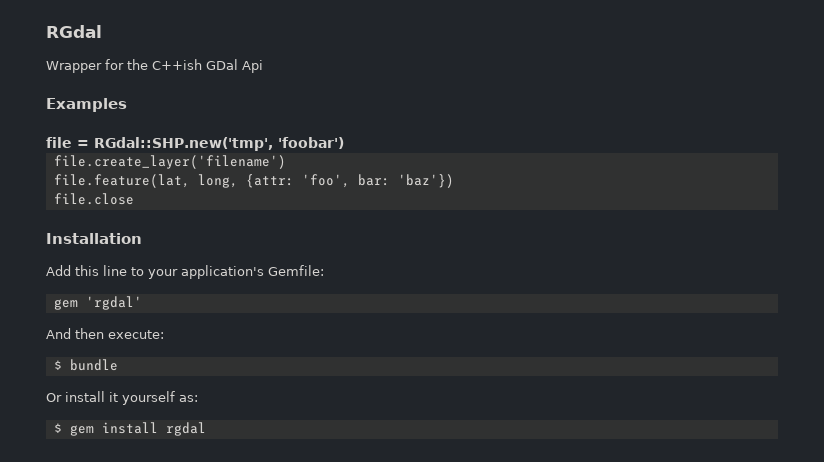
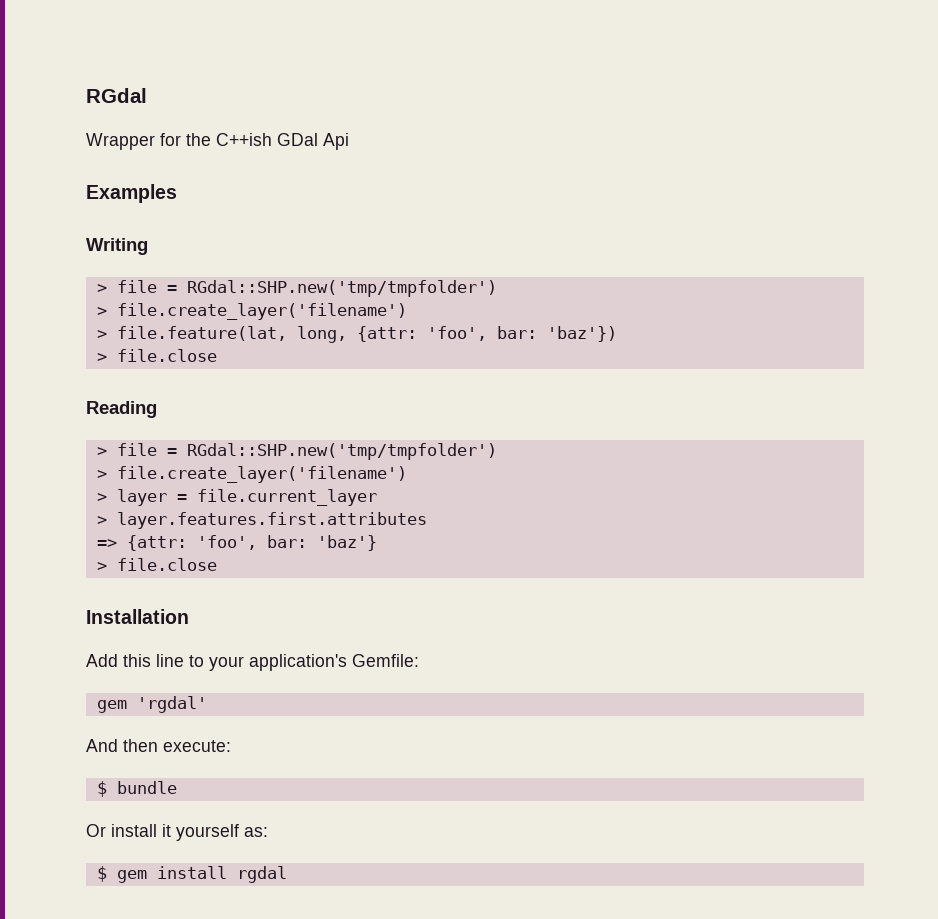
- file = RGdal::SHP.new('tmp', 'foobar')
- file.create_layer('filename')
- file.feature(lat, long, {attr: 'foo', bar: 'baz'})
- file.close
+ Writing
+ > file = RGdal::SHP.new('tmp/tmpfolder')
+ > file.create_layer('filename')
+ > file.feature(lat, long, {attr: 'foo', bar: 'baz'})
+ > file.close
+ Reading
+ > file = RGdal::SHP.new('tmp/tmpfolder')
+ > file.create_layer('filename')
+ > layer = file.current_layer
+ > layer.features.first.attributes
+ => {attr: 'foo', bar: 'baz'}
+ > file.close

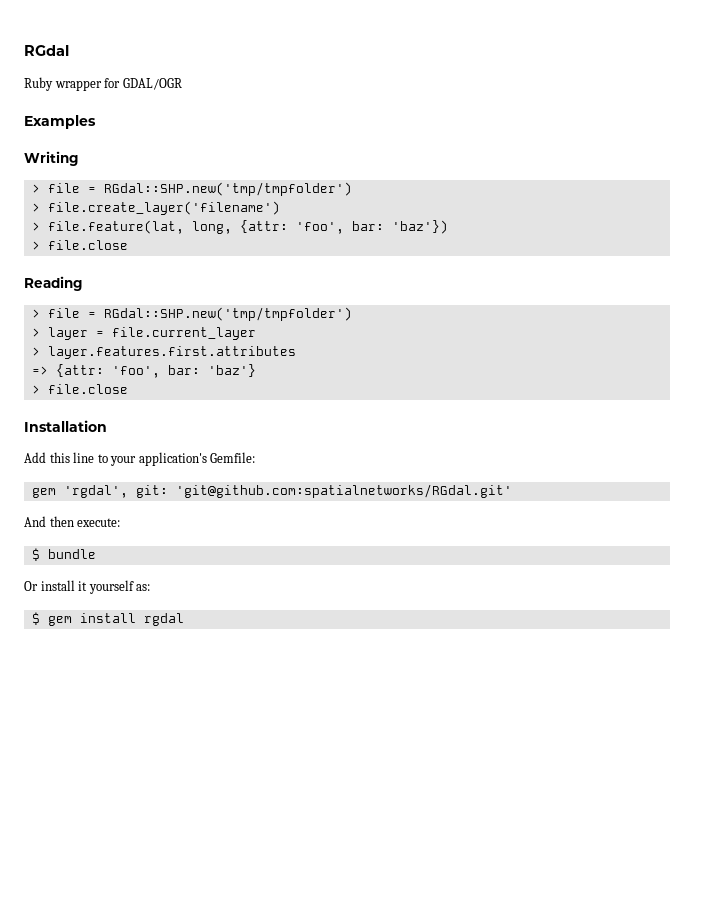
- Wrapper for the C++ish GDal Api
+ Ruby wrapper for GDAL/OGR
  Reading
  > file = RGdal::SHP.new('tmp/tmpfolder')
- > file.create_layer('filename')
- gem 'rgdal'
+ gem 'rgdal', git: 'git@github.com:spatialnetworks/RGdal.git'

